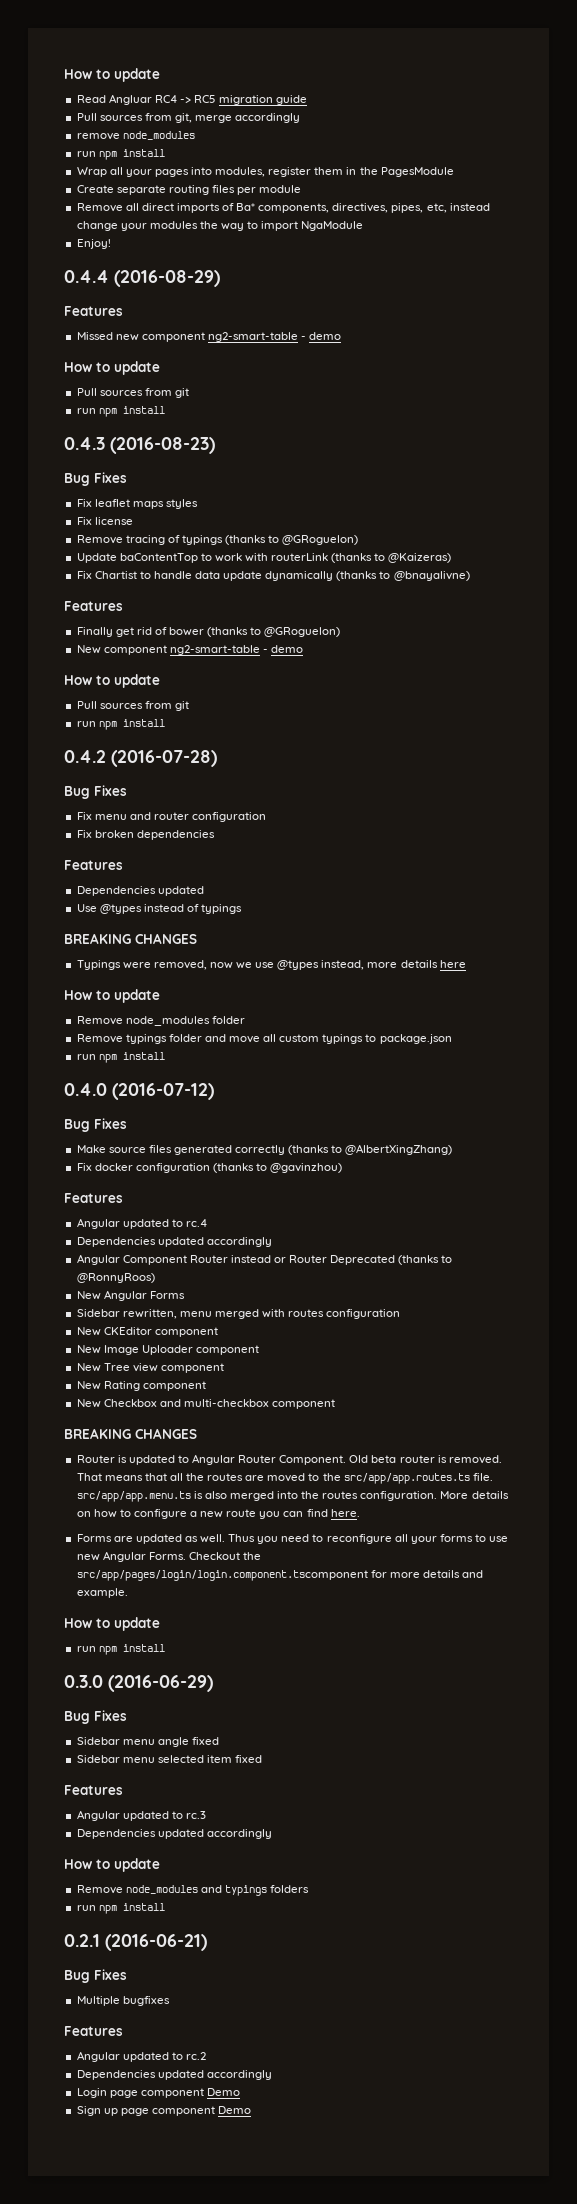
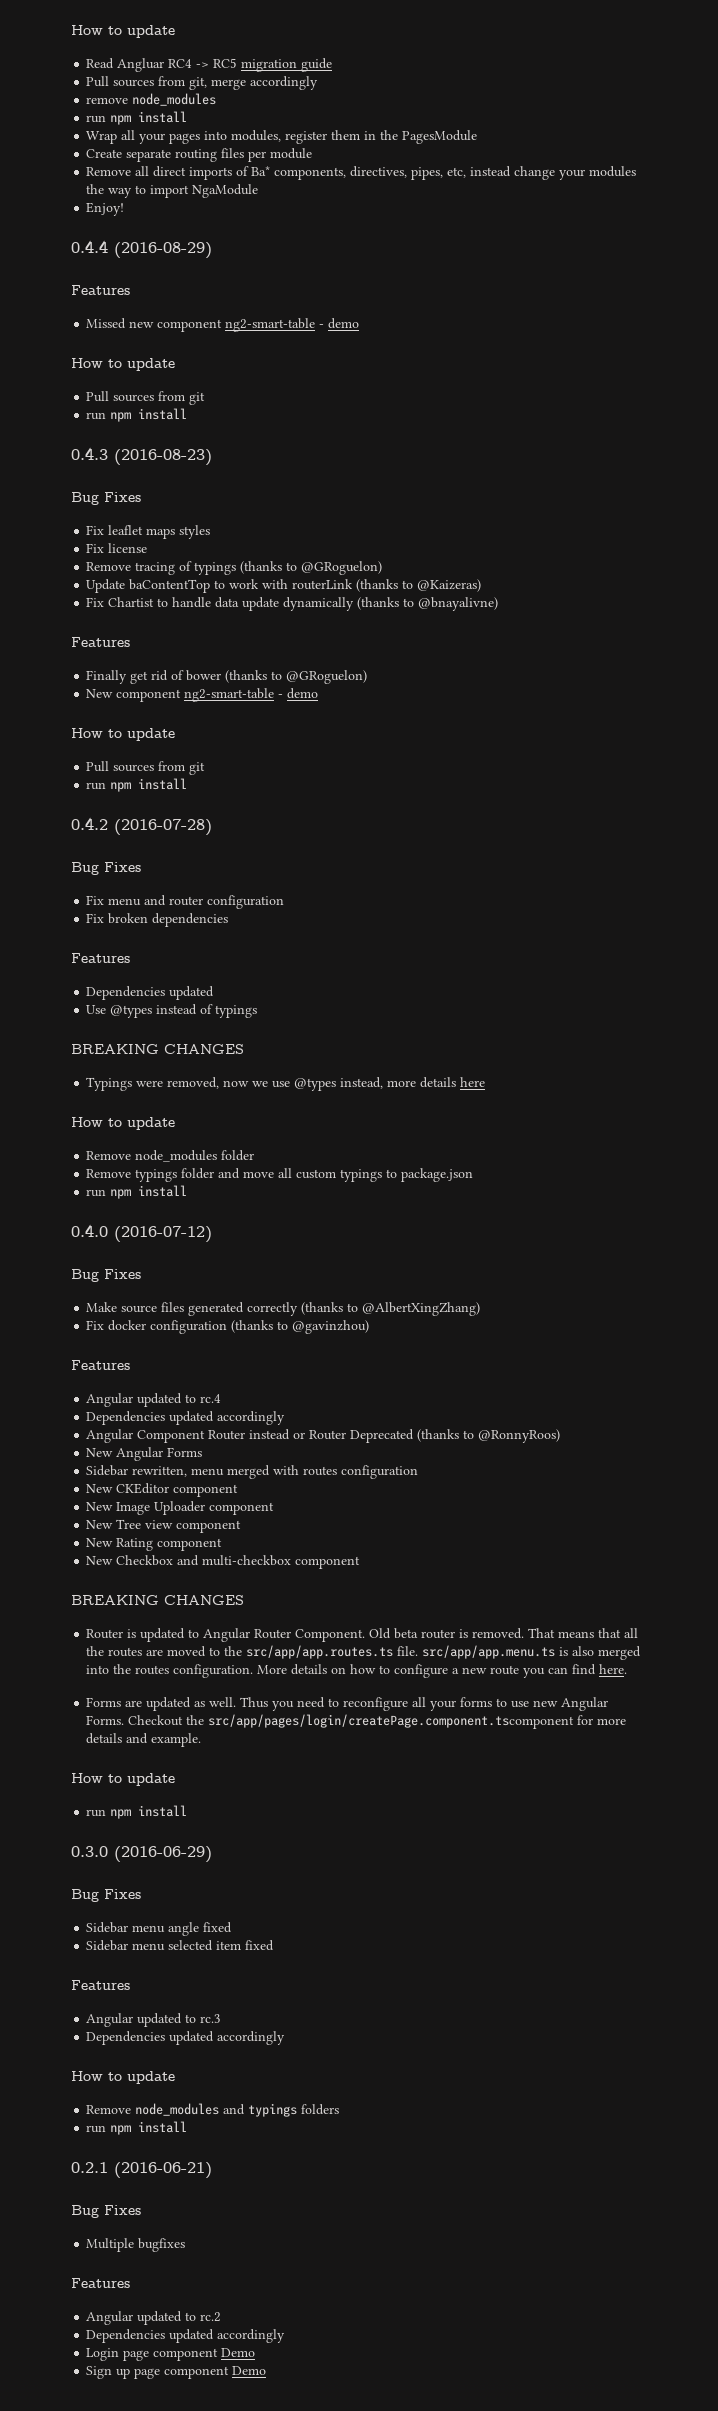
- Checkout the src/app/pages/login/login.component.tscomponent for more details and example.
+ Checkout the src/app/pages/login/createPage.component.tscomponent for more details and example.

